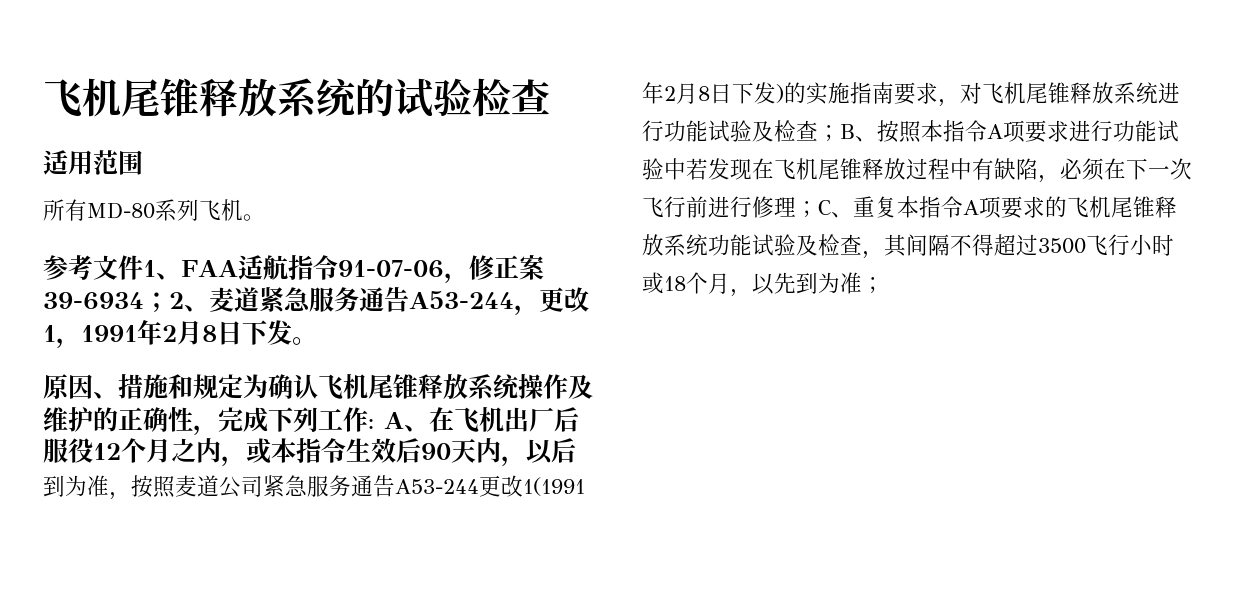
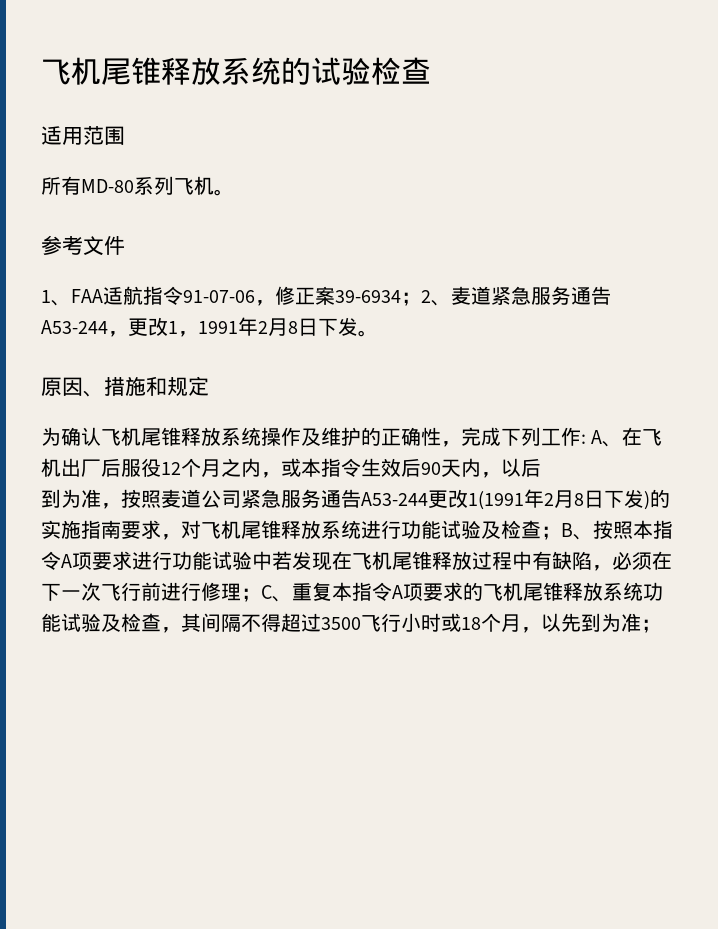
- 参考文件1、FAA适航指令91-07-06，修正案39-6934；2、麦道紧急服务通告A53-244，更改1，1991年2月8日下发。
+ 参考文件
+ 1、FAA适航指令91-07-06，修正案39-6934；2、麦道紧急服务通告A53-244，更改1，1991年2月8日下发。
- 原因、措施和规定为确认飞机尾锥释放系统操作及维护的正确性，完成下列工作: A、在飞机出厂后服役12个月之内，或本指令生效后90天内，以后
+ 原因、措施和规定
+ 为确认飞机尾锥释放系统操作及维护的正确性，完成下列工作: A、在飞机出厂后服役12个月之内，或本指令生效后90天内，以后

